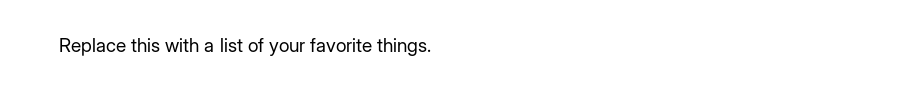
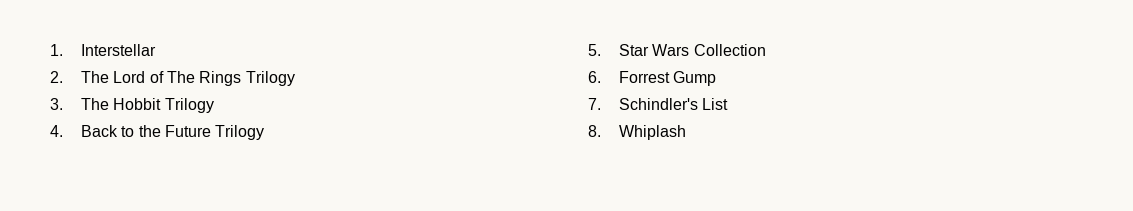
- Replace this with a list of your favorite things.
+ 1. Interstellar
+ 2. The Lord of The Rings Trilogy
+ 3. The Hobbit Trilogy
+ 4. Back to the Future Trilogy
+ 5. Star Wars Collection
+ 6. Forrest Gump
+ 7. Schindler's List
+ 8. Whiplash

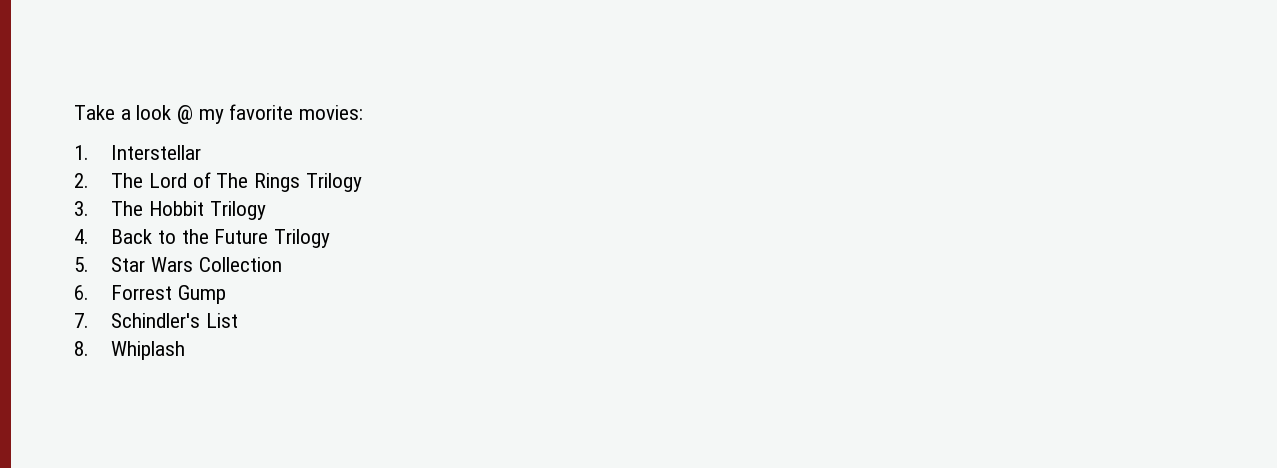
+ Take a look @ my favorite movies:

